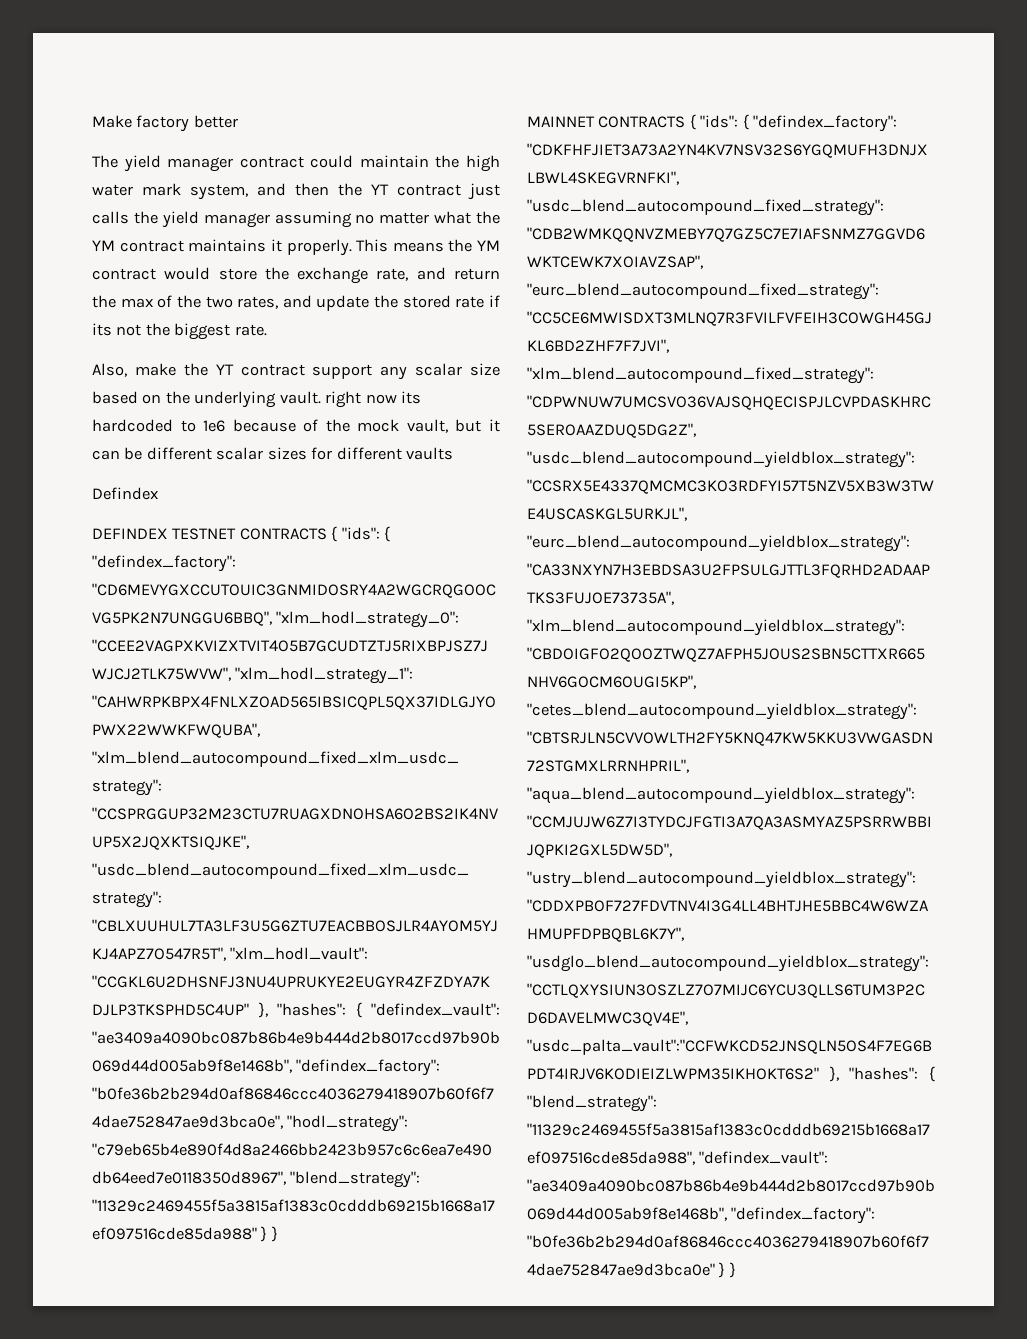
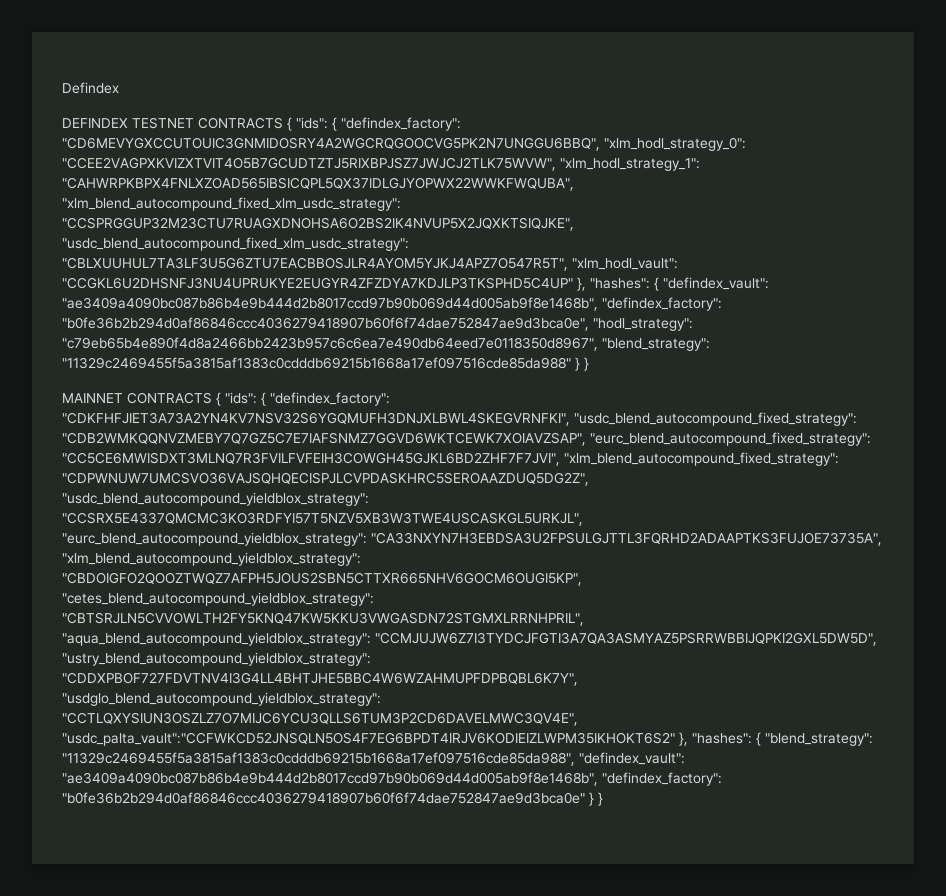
- Make factory better
- The yield manager contract could maintain the high water mark system, and then the YT contract just calls the yield manager assuming no matter what the YM contract maintains it properly. This means the YM contract would store the exchange rate, and return the max of the two rates, and update the stored rate if its not the biggest rate.
- Also, make the YT contract support any scalar size based on the underlying vault. right now its hardcoded to 1e6 because of the mock vault, but it can be different scalar sizes for different vaults

